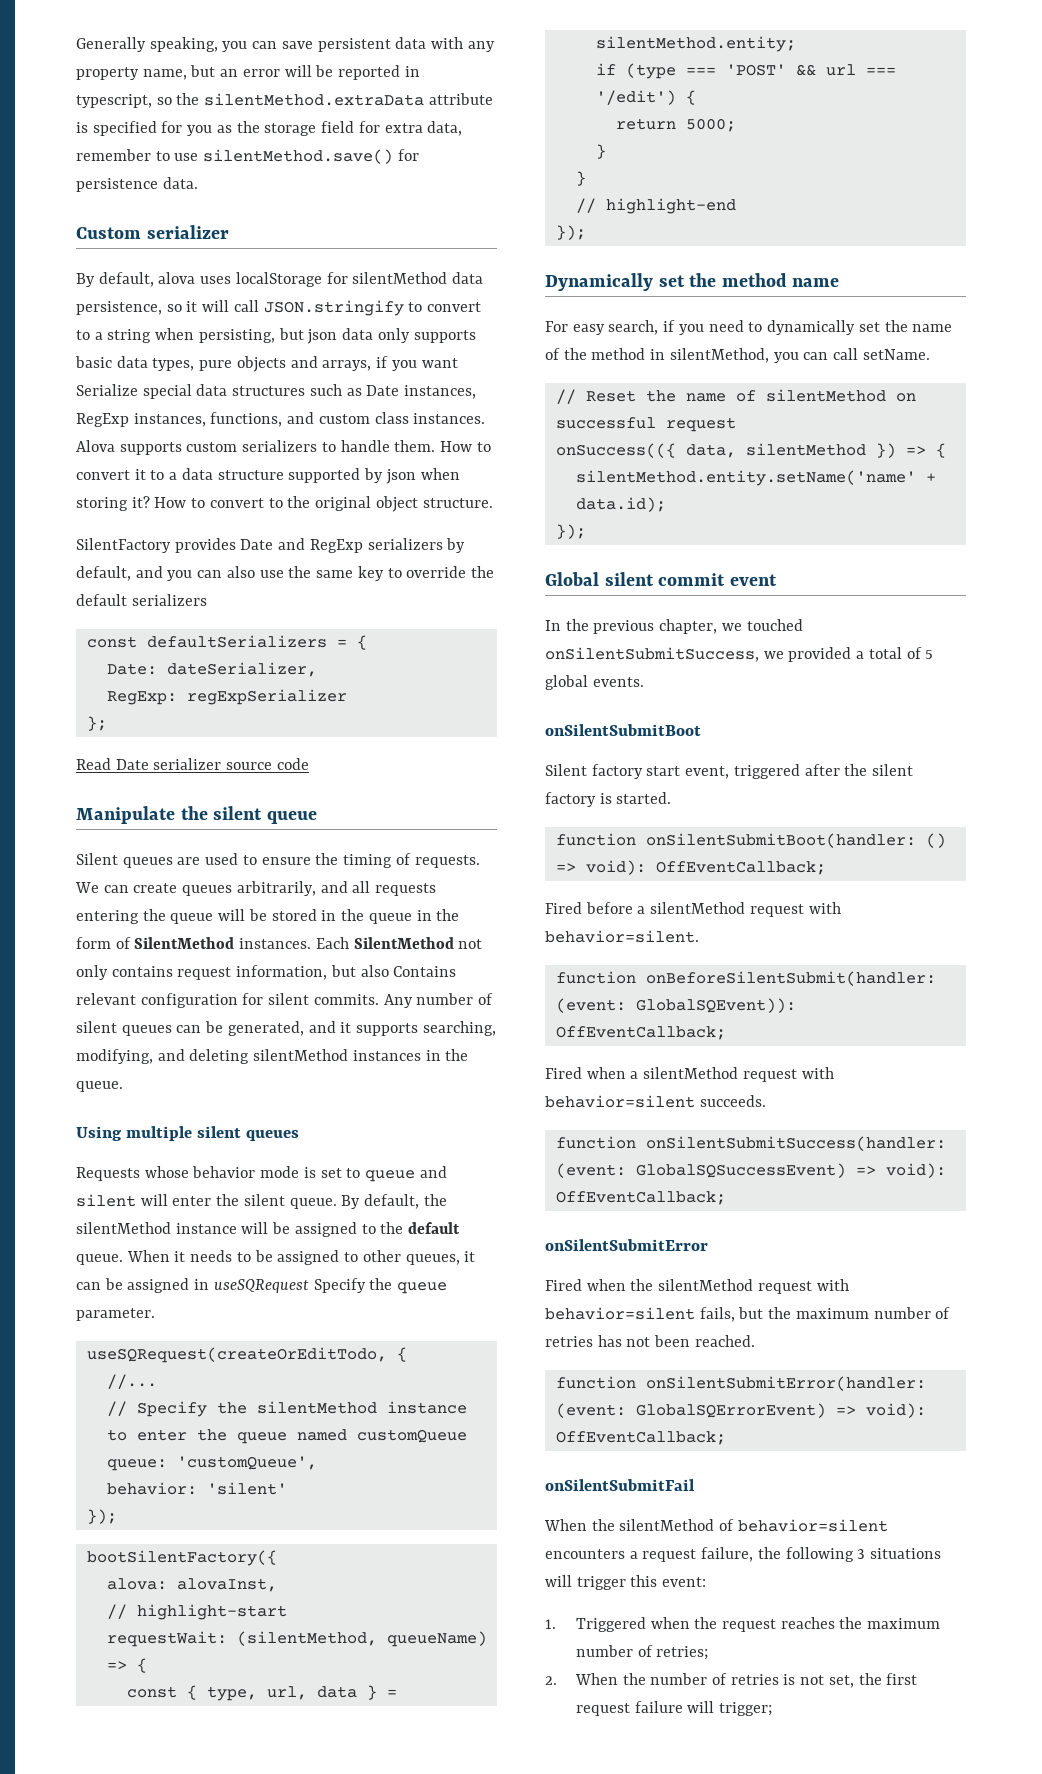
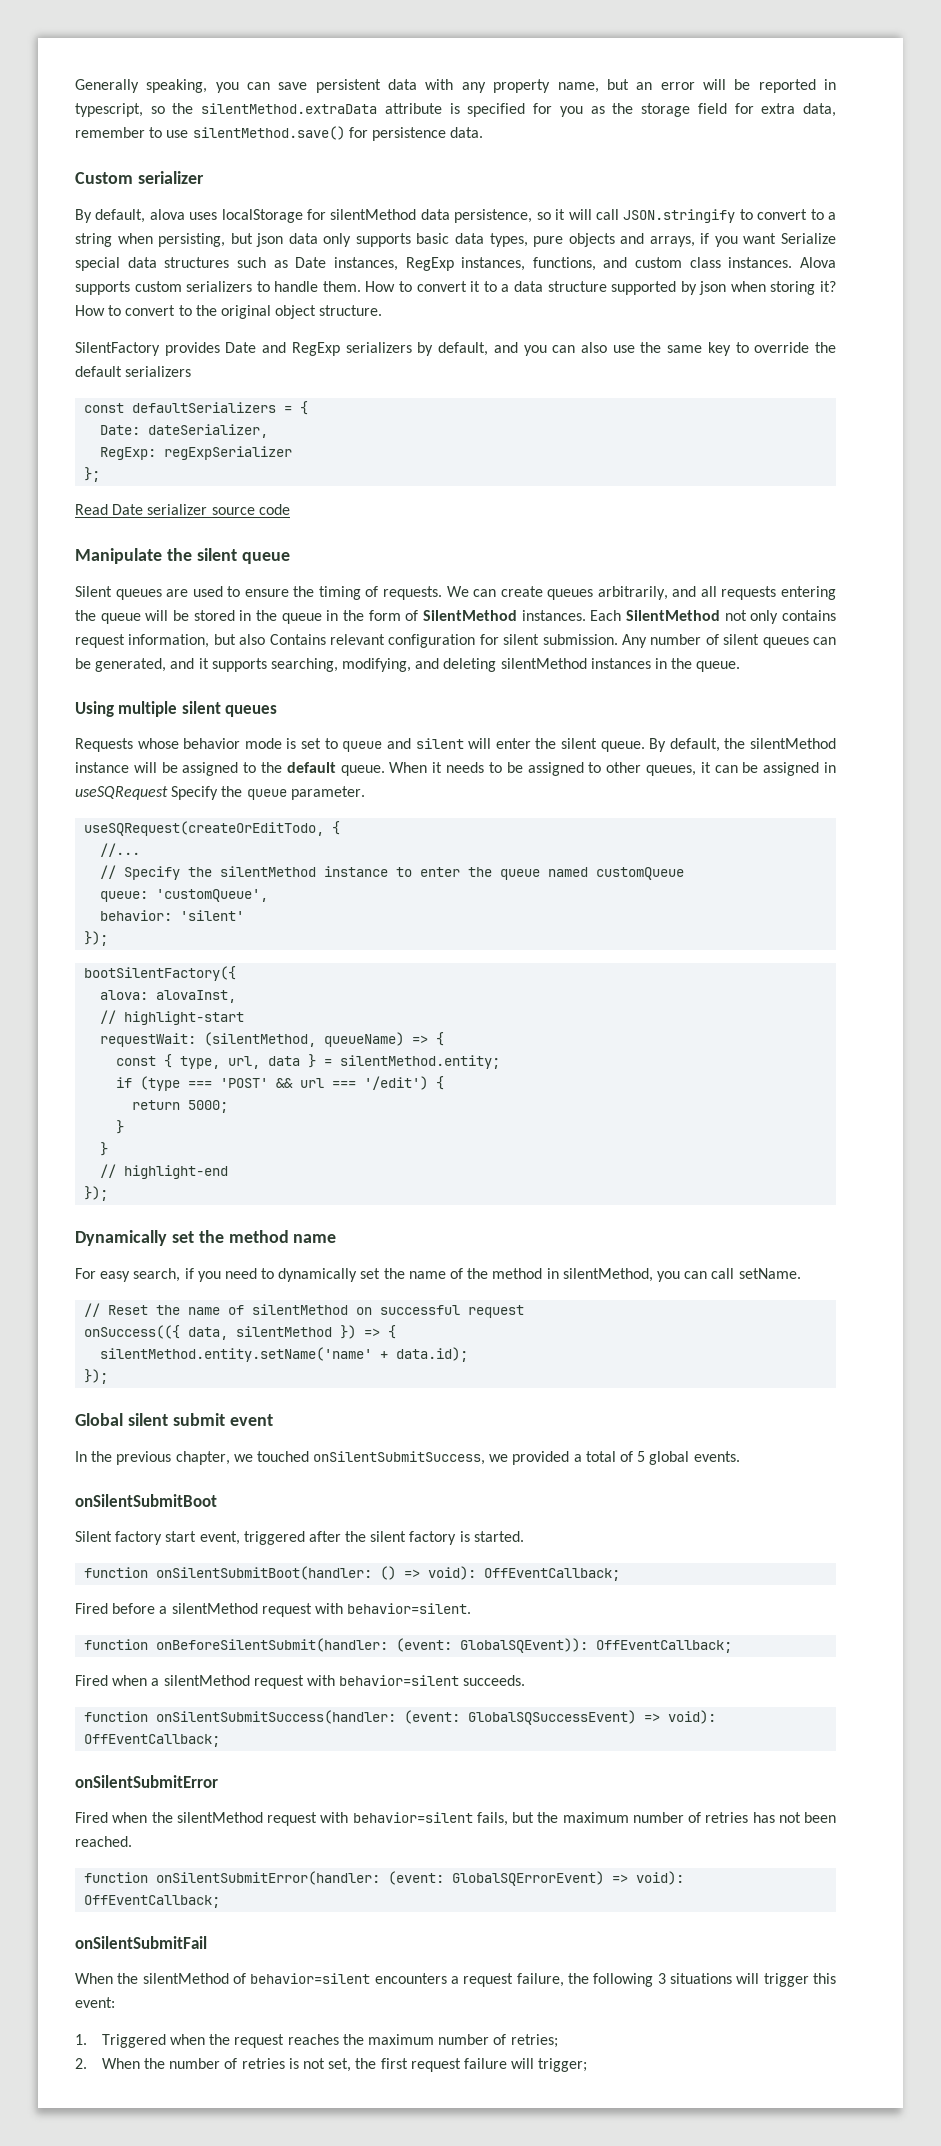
- Each SilentMethod not only contains request information, but also Contains relevant configuration for silent commits.
+ Each SilentMethod not only contains request information, but also Contains relevant configuration for silent submission.
- Global silent commit event
+ Global silent submit event

